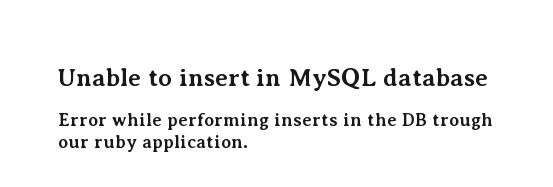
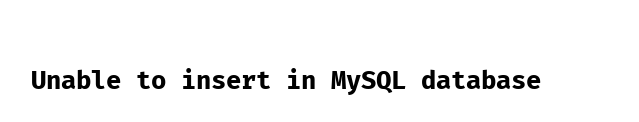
- Error while performing inserts in the DB trough our ruby application.

